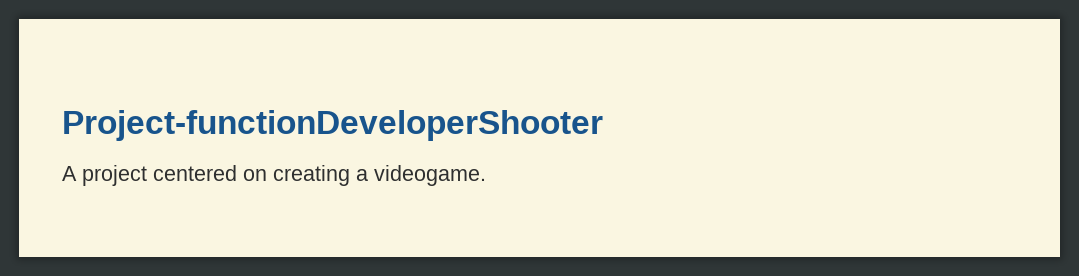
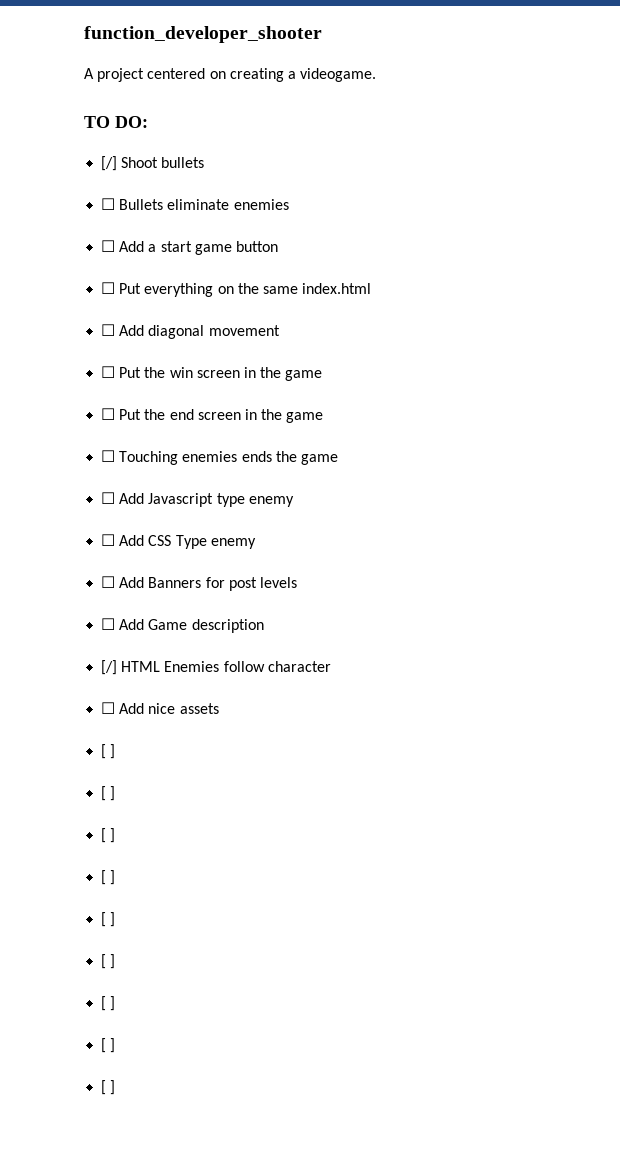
- Project-functionDeveloperShooter
+ function_developer_shooter
+ TO DO:
+ [/] Shoot bullets
+ ☐ Bullets eliminate enemies
+ ☐ Add a start game button
+ ☐ Put everything on the same index.html
+ ☐ Add diagonal movement
+ ☐ Put the win screen in the game
+ ☐ Put the end screen in the game
+ ☐ Touching enemies ends the game
+ ☐ Add Javascript type enemy
+ ☐ Add CSS Type enemy
+ ☐ Add Banners for post levels
+ ☐ Add Game description
+ [/] HTML Enemies follow character
+ ☐ Add nice assets
+ [ ]
+ [ ]
+ [ ]
+ [ ]
+ [ ]
+ [ ]
+ [ ]
+ [ ]
+ [ ]

